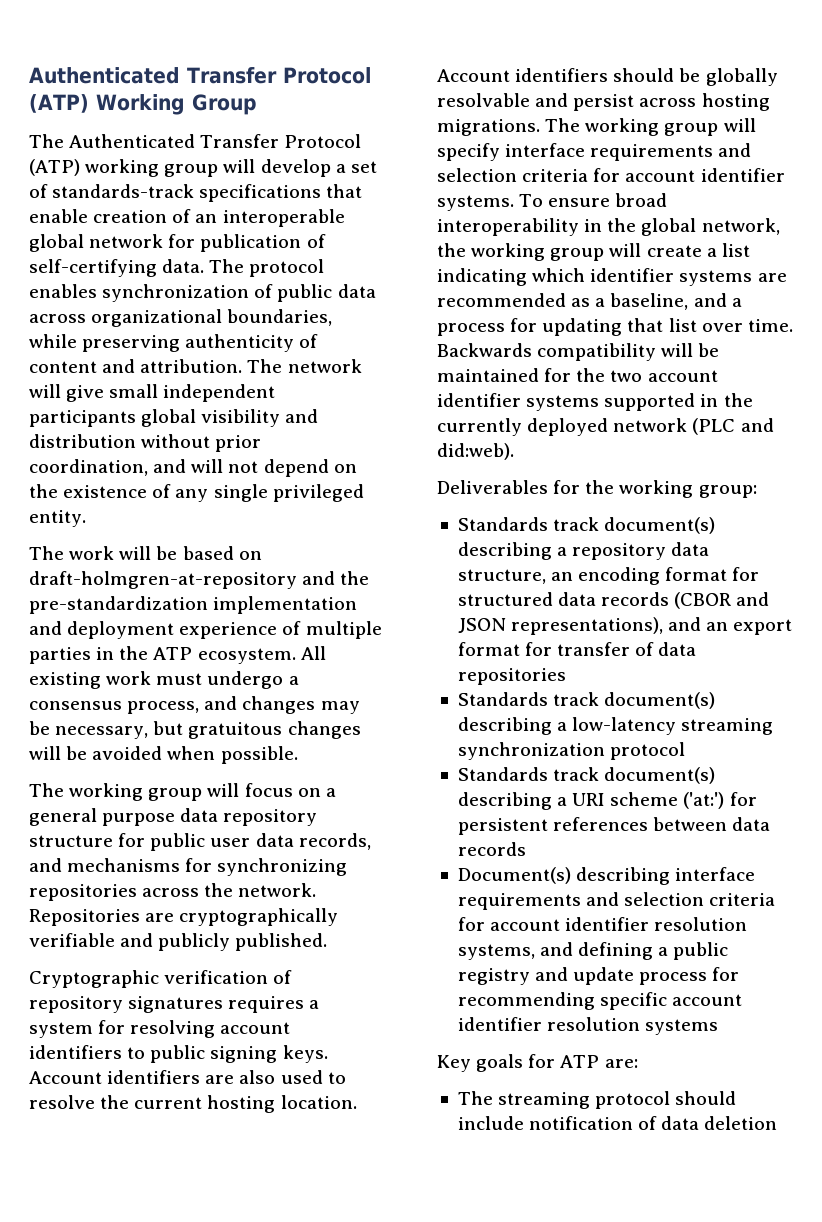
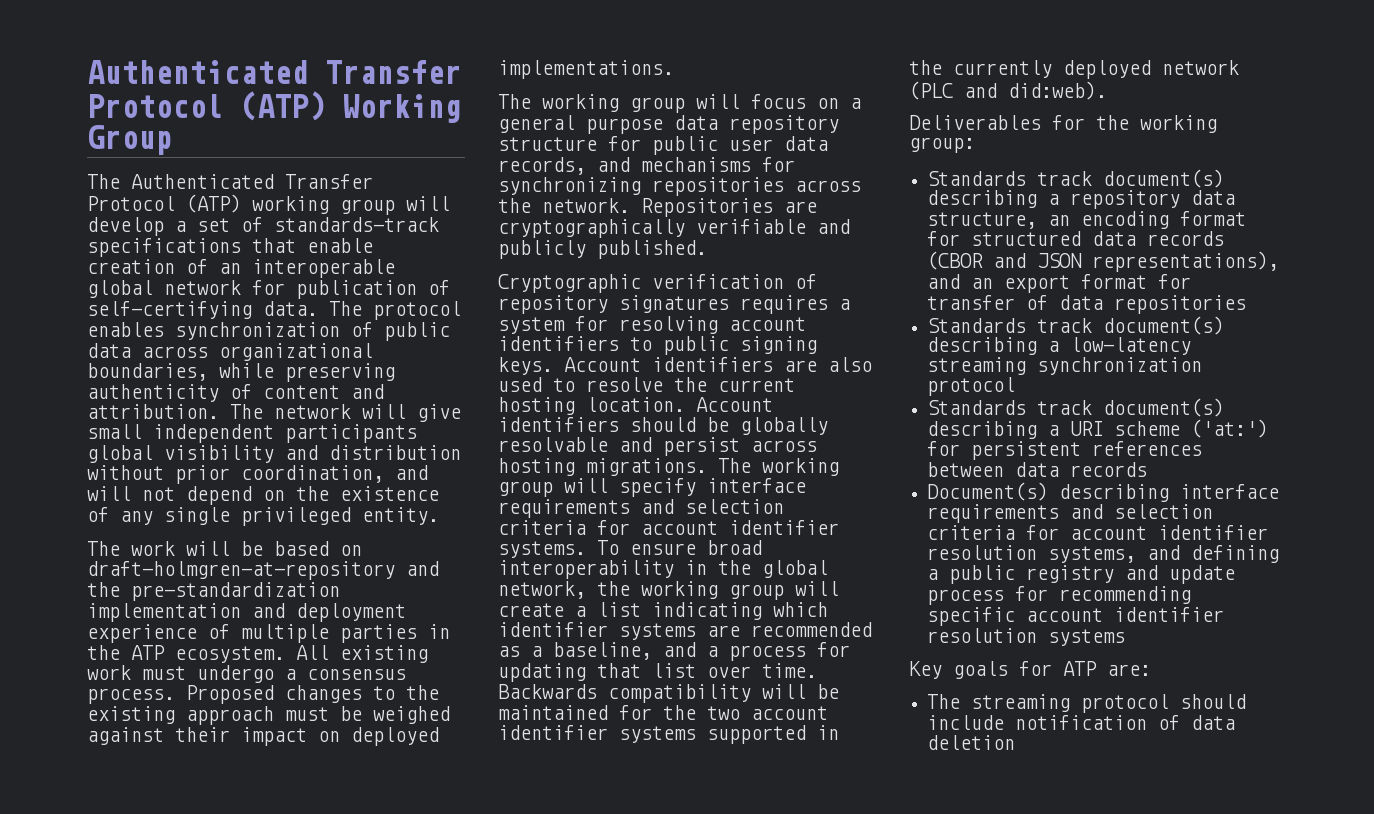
- All existing work must undergo a consensus process, and changes may be necessary, but gratuitous changes will be avoided when possible.
+ All existing work must undergo a consensus process. Proposed changes to the existing approach must be weighed against their impact on deployed implementations.

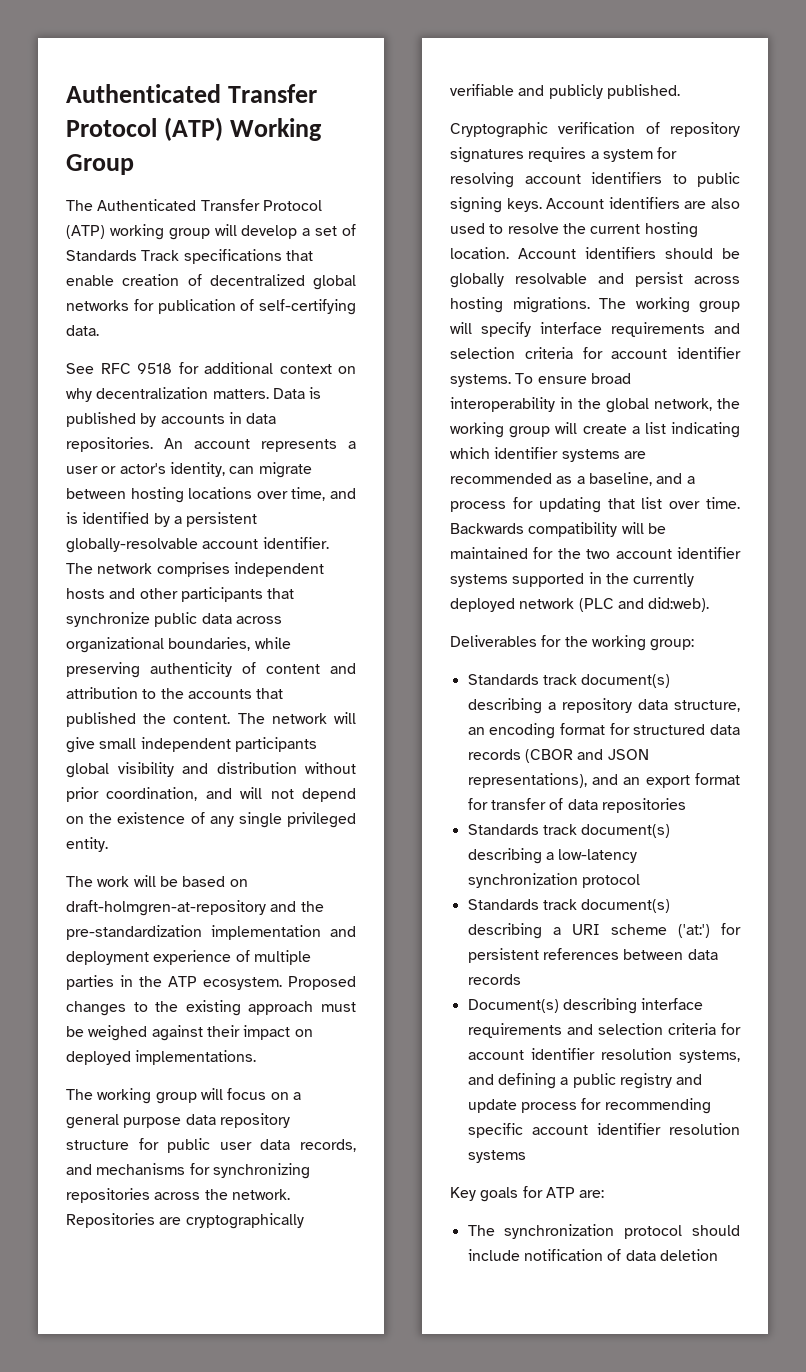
- The Authenticated Transfer Protocol (ATP) working group will develop a set of standards-track specifications that enable creation of an interoperable global network for publication of self-certifying data. The protocol enables synchronization of public data across organizational boundaries, while preserving authenticity of content and attribution.
+ The Authenticated Transfer Protocol (ATP) working group will develop a set of Standards Track specifications that enable creation of decentralized global networks for publication of self-certifying data.
+ See RFC 9518 for additional context on why decentralization matters. Data is published by accounts in data repositories. An account represents a user or actor's identity, can migrate between hosting locations over time, and is identified by a persistent globally-resolvable account identifier. The network comprises independent hosts and other participants that synchronize public data across organizational boundaries, while preserving authenticity of content and attribution to the accounts that published the content.
- All existing work must undergo a consensus process.
- Standards track document(s) describing a low-latency streaming synchronization protocol
+ Standards track document(s) describing a low-latency synchronization protocol
- The streaming protocol should include notification of data deletion
+ The synchronization protocol should include notification of data deletion

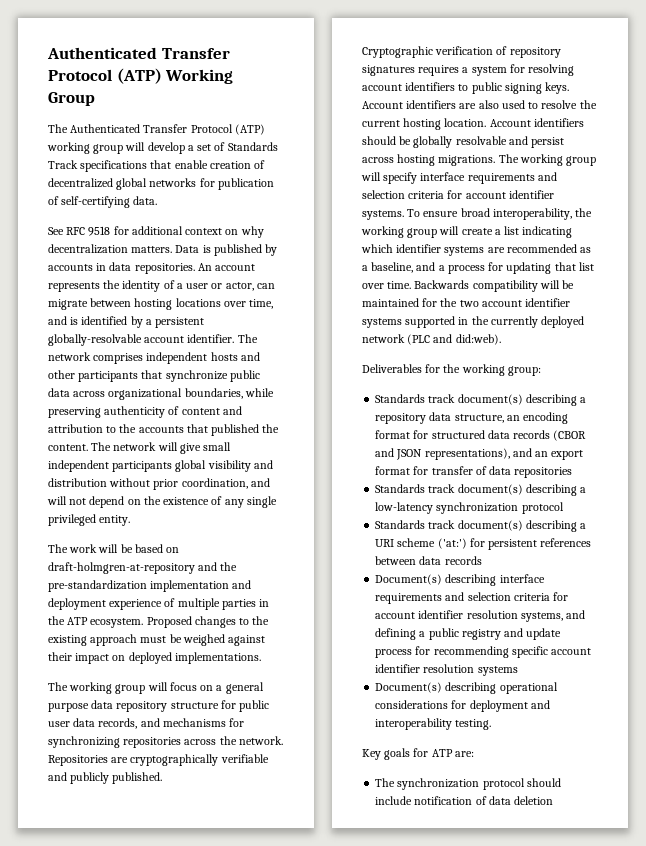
- An account represents a user or actor's identity, can migrate between hosting locations over time, and is identified by a persistent globally-resolvable account identifier.
+ An account represents the identity of a user or actor, can migrate between hosting locations over time, and is identified by a persistent globally-resolvable account identifier.
- To ensure broad interoperability in the global network, the working group will create a list indicating which identifier systems are recommended as a baseline, and a process for updating that list over time.
+ To ensure broad interoperability, the working group will create a list indicating which identifier systems are recommended as a baseline, and a process for updating that list over time.
+ Document(s) describing operational considerations for deployment and interoperability testing.

